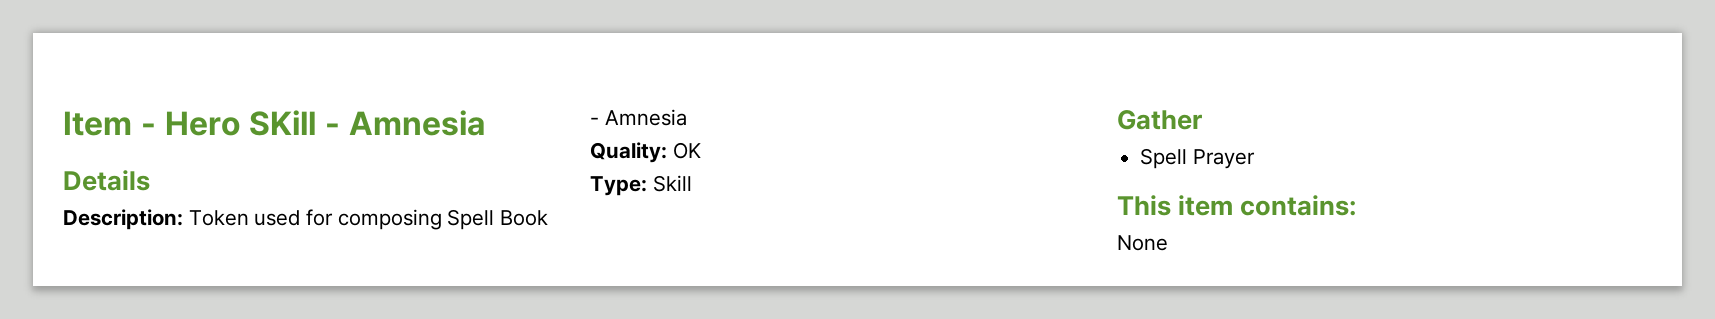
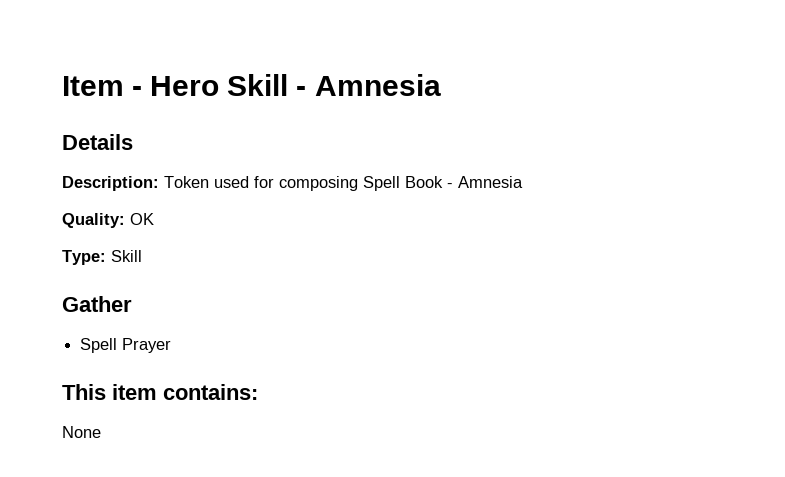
- Item - Hero SKill - Amnesia
+ Item - Hero Skill - Amnesia

